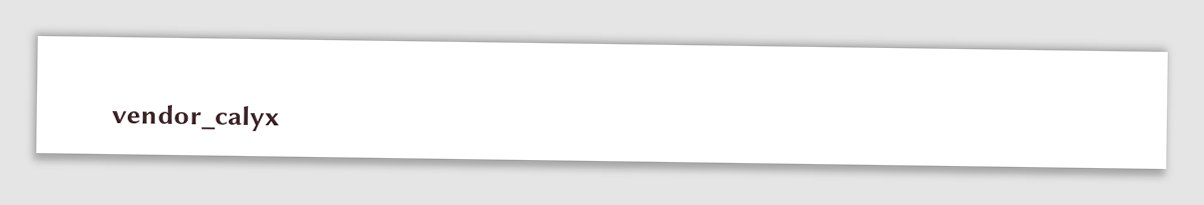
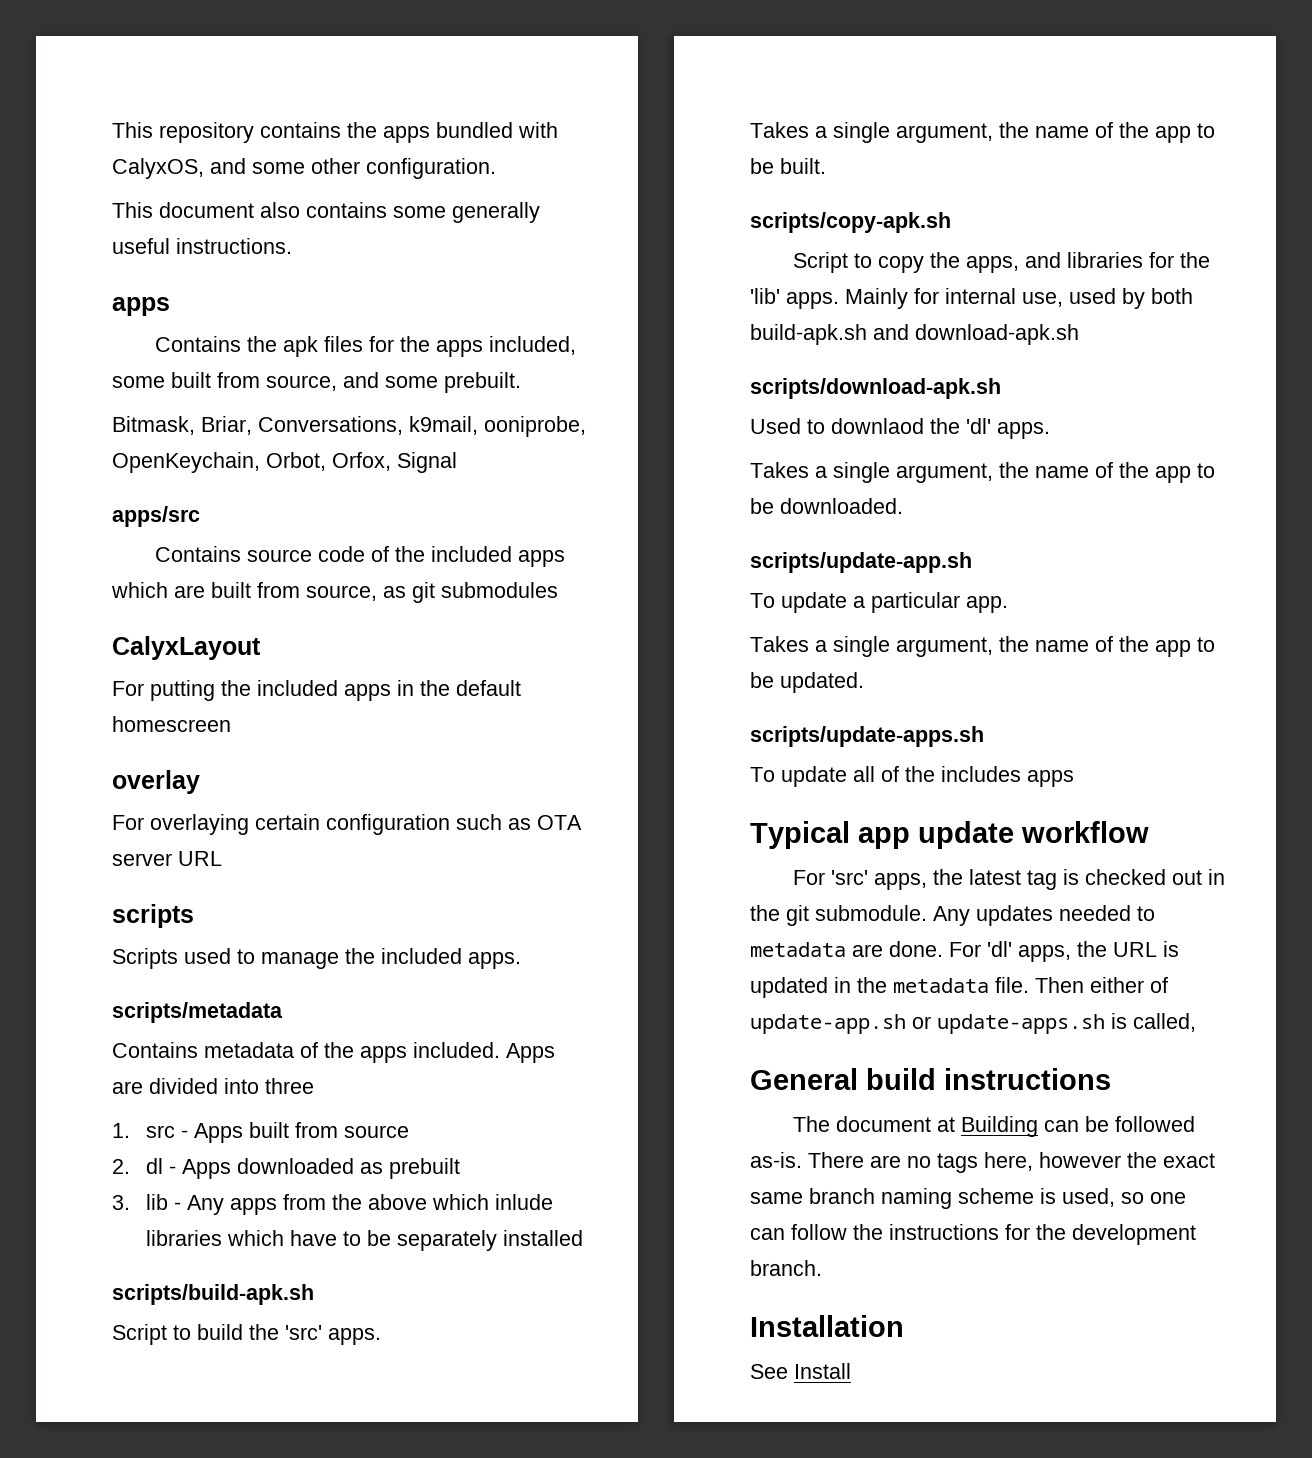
- vendor_calyx
+ This repository contains the apps bundled with CalyxOS, and some other configuration.
+ This document also contains some generally useful instructions.
+ apps
+ Contains the apk files for the apps included, some built from source, and some prebuilt.
+ Bitmask, Briar, Conversations, k9mail, ooniprobe, OpenKeychain, Orbot, Orfox, Signal
+ apps/src
+ Contains source code of the included apps which are built from source, as git submodules
+ CalyxLayout
+ For putting the included apps in the default homescreen
+ overlay
+ For overlaying certain configuration such as OTA server URL
+ scripts
+ Scripts used to manage the included apps.
+ scripts/metadata
+ Contains metadata of the apps included. Apps are divided into three
+ 1. src - Apps built from source
+ 2. dl - Apps downloaded as prebuilt
+ 3. lib - Any apps from the above which inlude libraries which have to be separately installed
+ scripts/build-apk.sh
+ Script to build the 'src' apps.
+ Takes a single argument, the name of the app to be built.
+ scripts/copy-apk.sh
+ Script to copy the apps, and libraries for the 'lib' apps. Mainly for internal use, used by both build-apk.sh and download-apk.sh
+ scripts/download-apk.sh
+ Used to downlaod the 'dl' apps.
+ Takes a single argument, the name of the app to be downloaded.
+ scripts/update-app.sh
+ To update a particular app.
+ Takes a single argument, the name of the app to be updated.
+ scripts/update-apps.sh
+ To update all of the includes apps
+ Typical app update workflow
+ For 'src' apps, the latest tag is checked out in the git submodule. Any updates needed to metadata are done. For 'dl' apps, the URL is updated in the metadata file. Then either of update-app.sh or update-apps.sh is called,
+ General build instructions
+ The document at Building can be followed as-is. There are no tags here, however the exact same branch naming scheme is used, so one can follow the instructions for the development branch.
+ Installation
+ See Install

